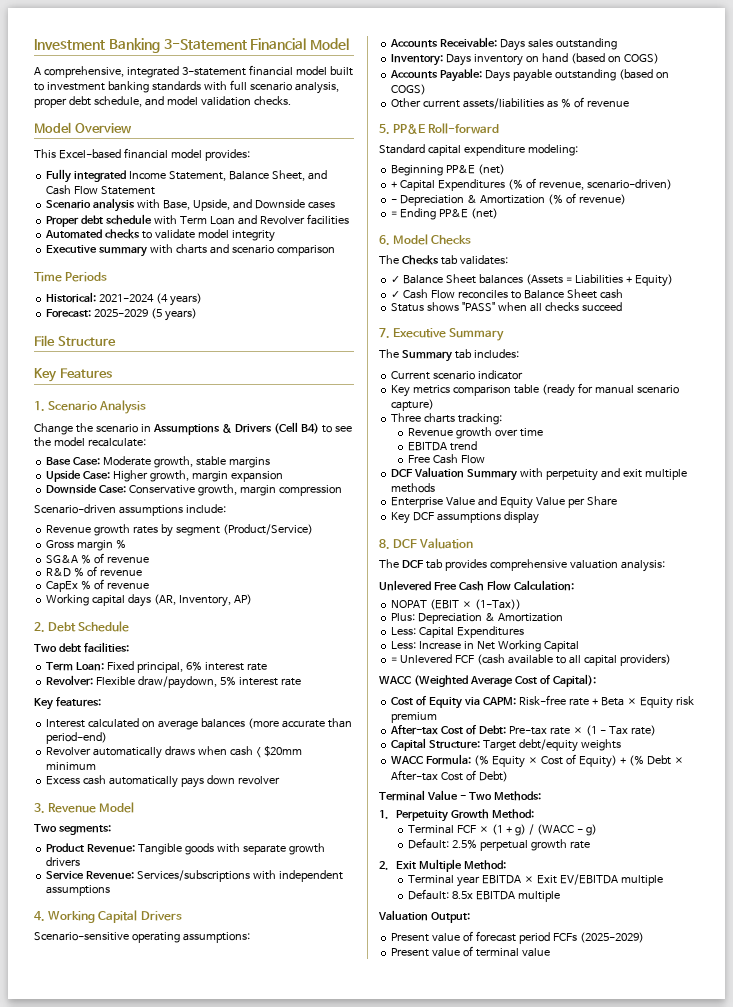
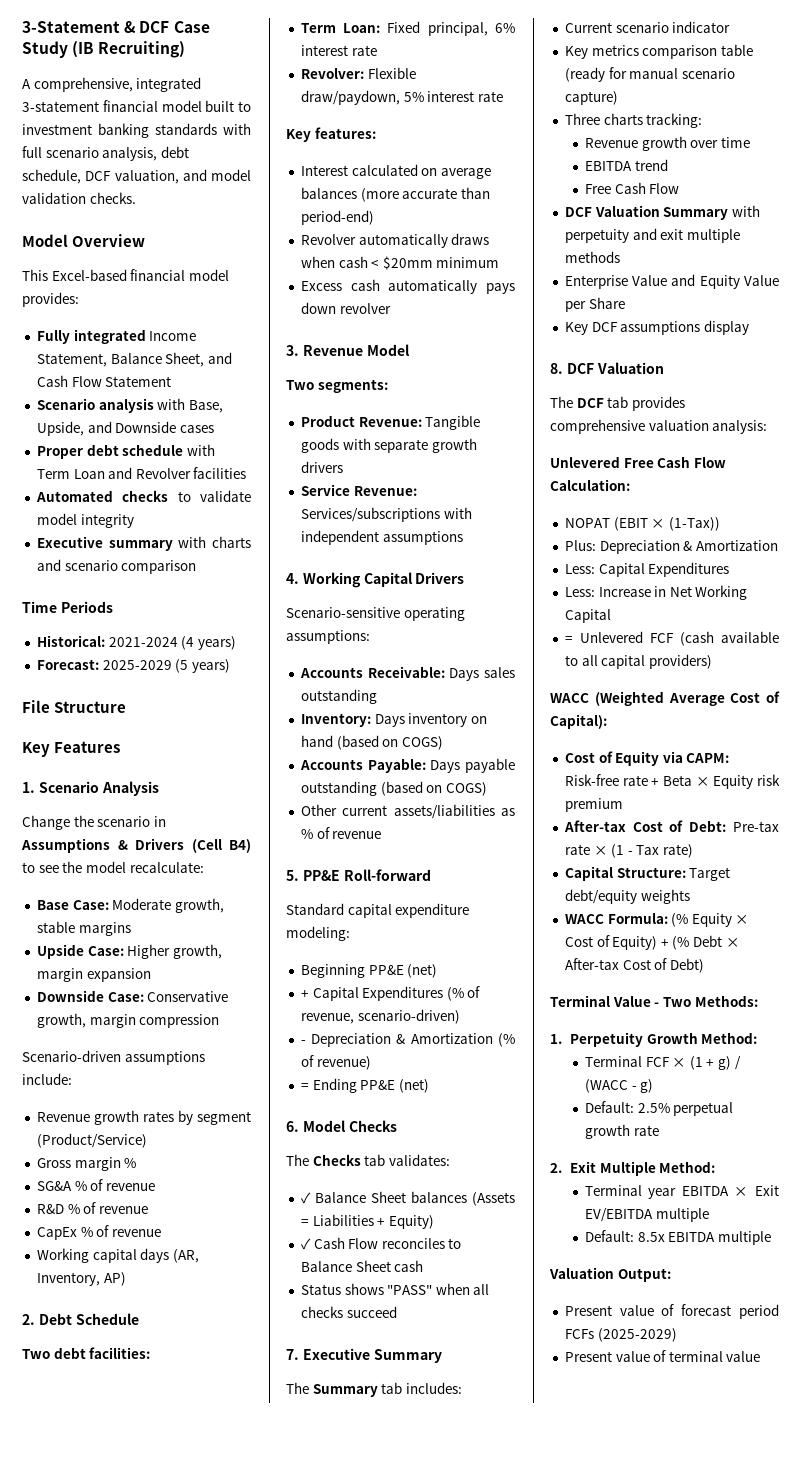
- Investment Banking 3-Statement Financial Model
+ 3-Statement & DCF Case Study (IB Recruiting)
- A comprehensive, integrated 3-statement financial model built to investment banking standards with full scenario analysis, proper debt schedule, and model validation checks.
+ A comprehensive, integrated 3-statement financial model built to investment banking standards with full scenario analysis, debt schedule, DCF valuation, and model validation checks.

